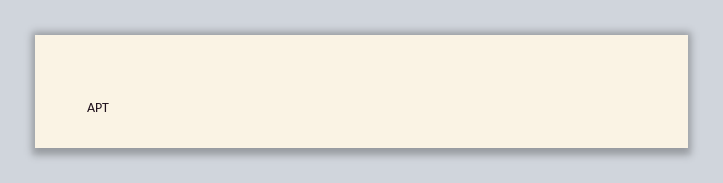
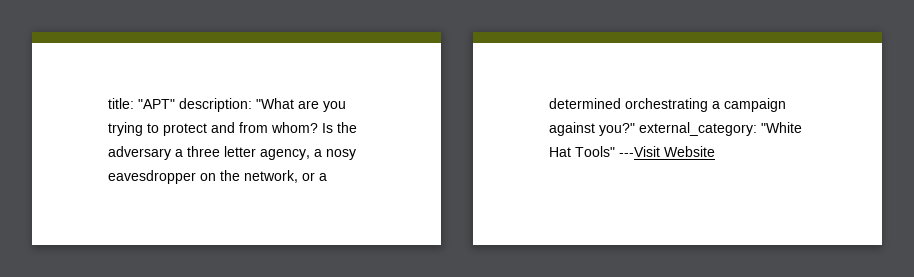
- APT
+ title: "APT" description: "What are you trying to protect and from whom? Is the adversary a three letter agency, a nosy eavesdropper on the network, or a determined orchestrating a campaign against you?" external_category: "White Hat Tools" ---Visit Website

